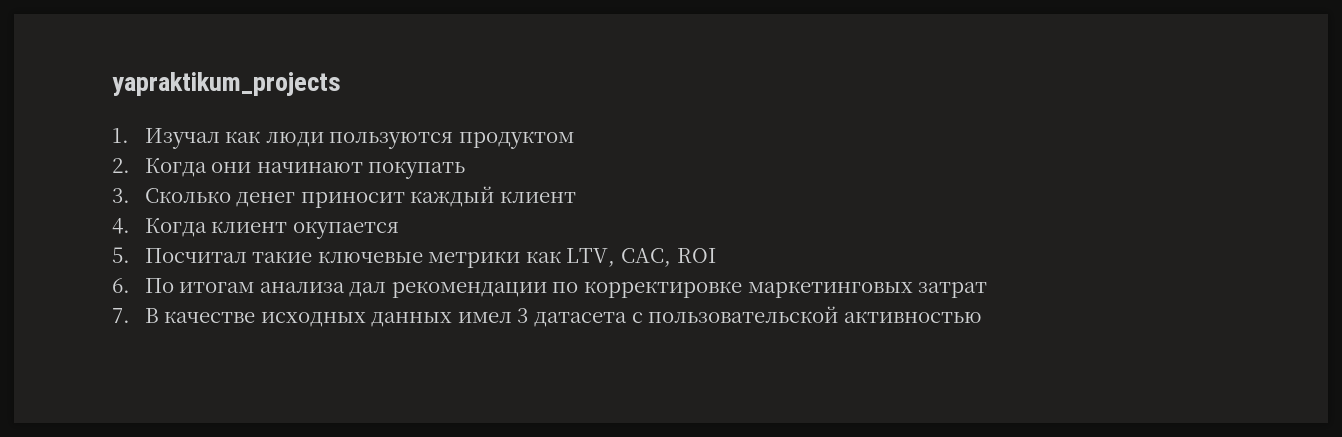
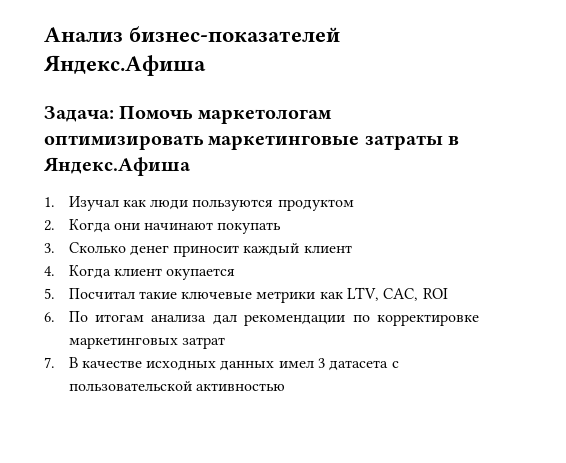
- yapraktikum_projects
+ Анализ бизнес-показателей Яндекс.Афиша
+ Задача: Помочь маркетологам оптимизировать маркетинговые затраты в Яндекс.Афиша

